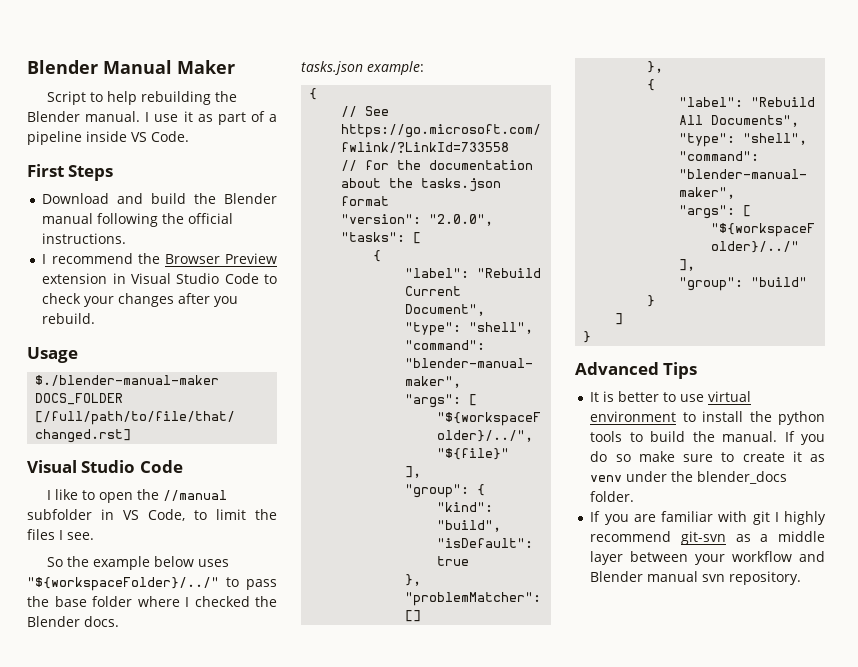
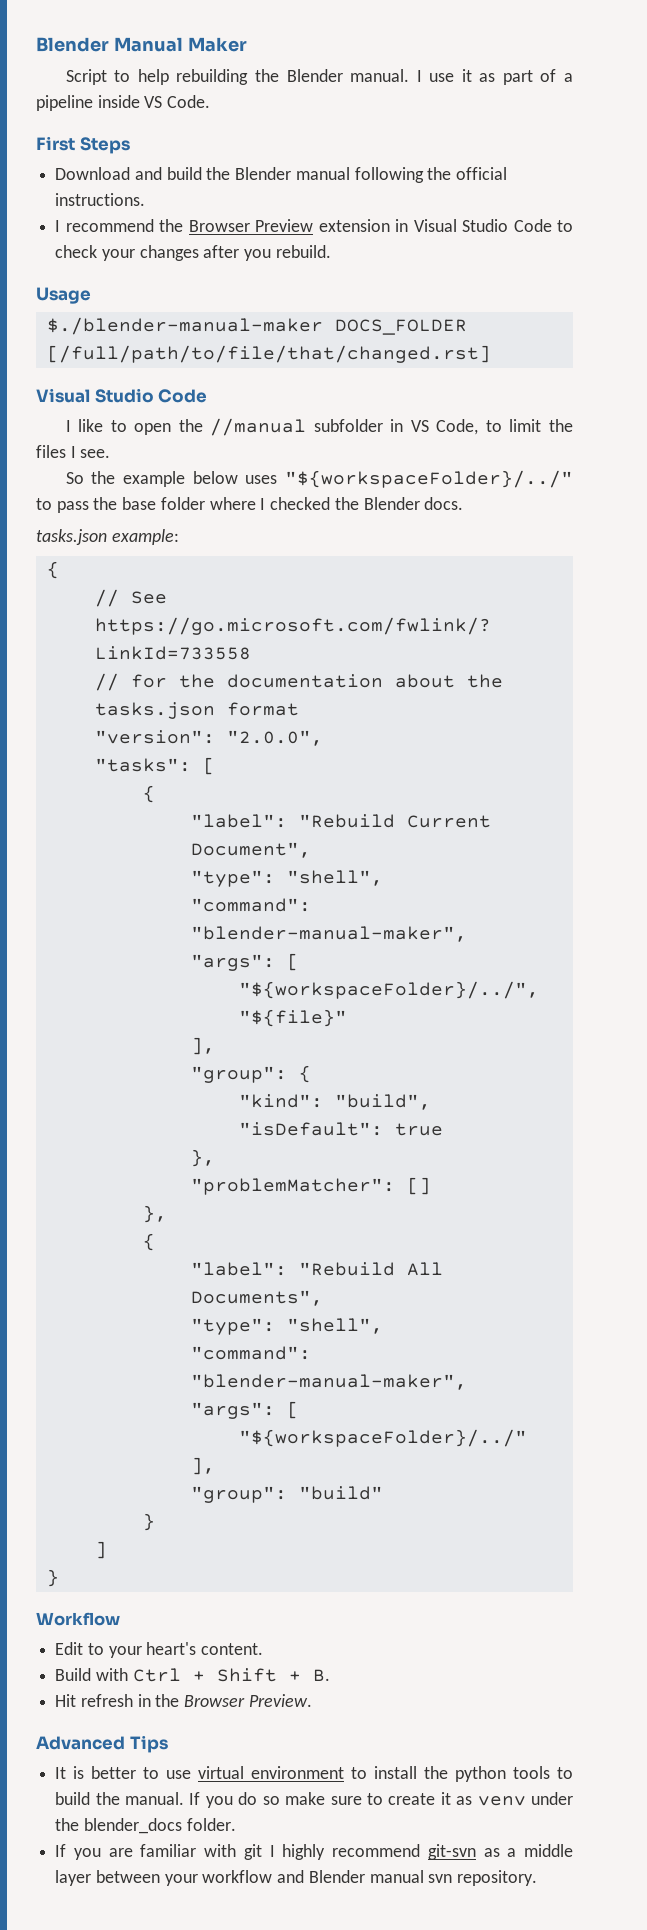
+ Workflow
+ Edit to your heart's content.
+ Build with Ctrl + Shift + B.
+ Hit refresh in the Browser Preview.

